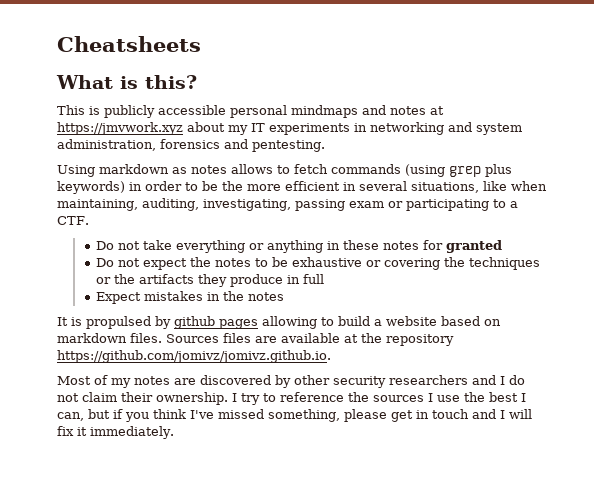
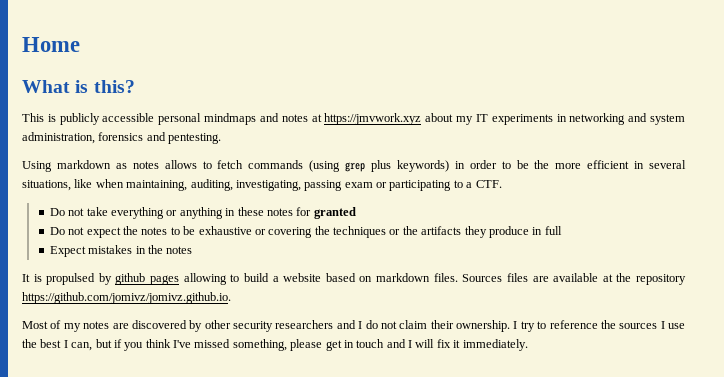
- Cheatsheets
+ Home

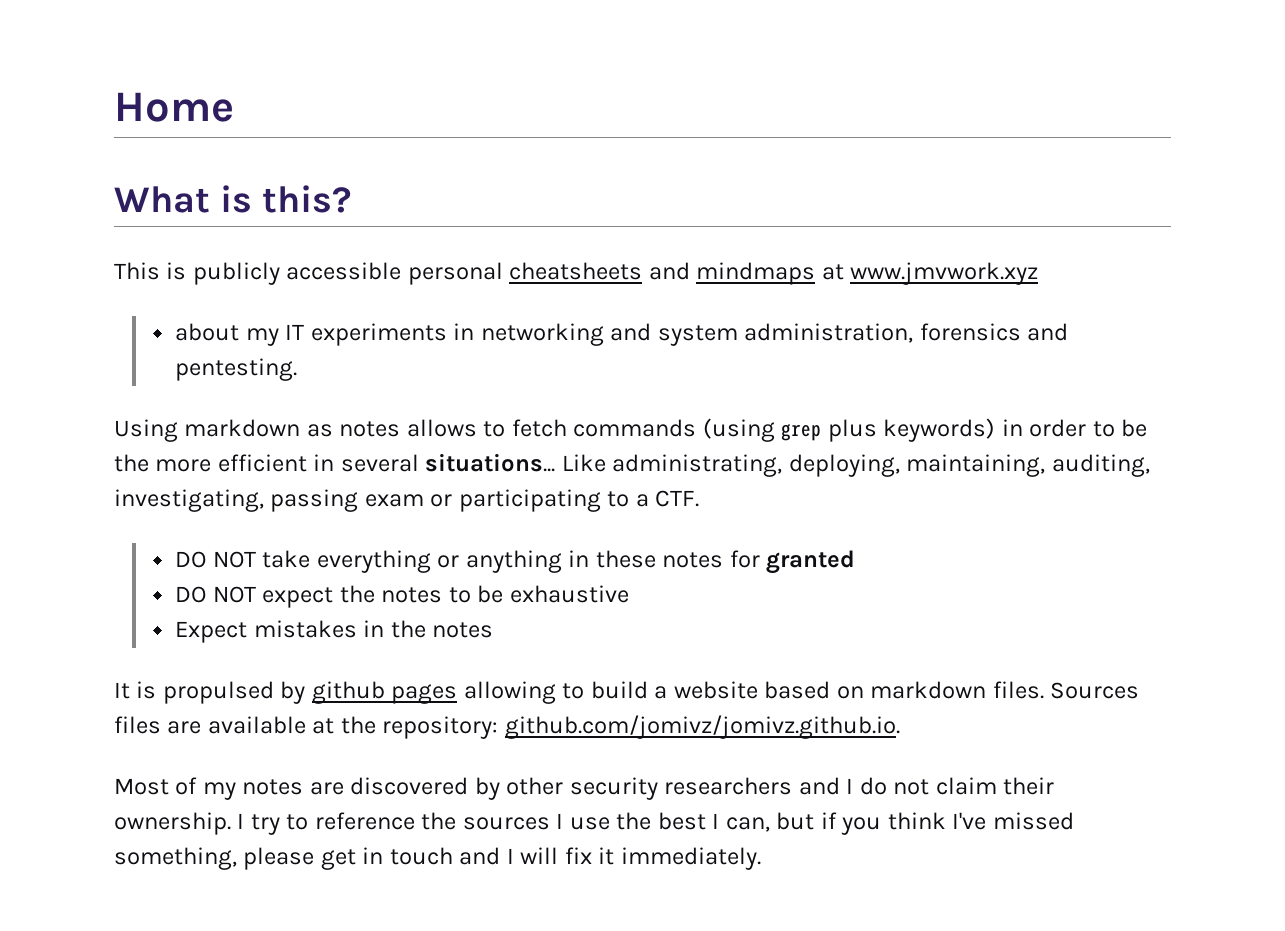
- This is publicly accessible personal mindmaps and notes at https://jmvwork.xyz about my IT experiments in networking and system administration, forensics and pentesting.
+ This is publicly accessible personal cheatsheets and mindmaps at www.jmvwork.xyz
+ about my IT experiments in networking and system administration, forensics and pentesting.
- Using markdown as notes allows to fetch commands (using grep plus keywords) in order to be the more efficient in several situations, like when maintaining, auditing, investigating, passing exam or participating to a CTF.
+ Using markdown as notes allows to fetch commands (using grep plus keywords) in order to be the more efficient in several situations... Like administrating, deploying, maintaining, auditing, investigating, passing exam or participating to a CTF.
- Do not take everything or anything in these notes for granted
+ DO NOT take everything or anything in these notes for granted
- Do not expect the notes to be exhaustive or covering the techniques or the artifacts they produce in full
+ DO NOT expect the notes to be exhaustive
- Sources files are available at the repository https://github.com/jomivz/jomivz.github.io.
+ Sources files are available at the repository: github.com/jomivz/jomivz.github.io.

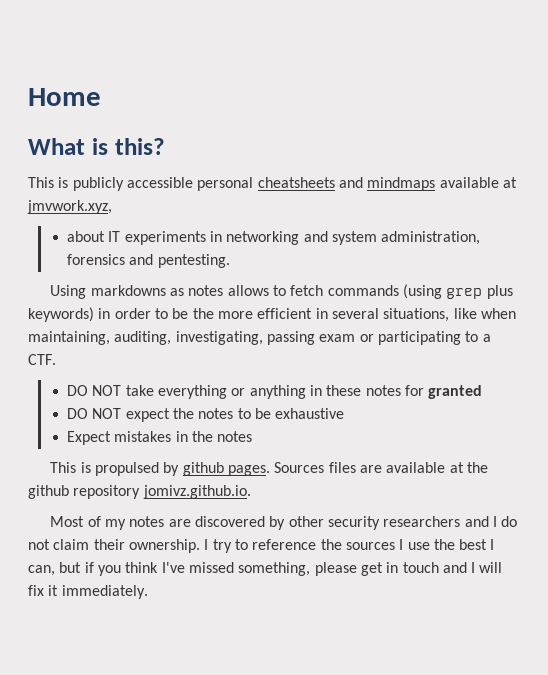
- This is publicly accessible personal cheatsheets and mindmaps at www.jmvwork.xyz
+ This is publicly accessible personal cheatsheets and mindmaps available at jmvwork.xyz,
- about my IT experiments in networking and system administration, forensics and pentesting.
+ about IT experiments in networking and system administration, forensics and pentesting.
- Using markdown as notes allows to fetch commands (using grep plus keywords) in order to be the more efficient in several situations... Like administrating, deploying, maintaining, auditing, investigating, passing exam or participating to a CTF.
+ Using markdowns as notes allows to fetch commands (using grep plus keywords) in order to be the more efficient in several situations, like when maintaining, auditing, investigating, passing exam or participating to a CTF.
- It is propulsed by github pages allowing to build a website based on markdown files.
+ This is propulsed by github pages.
- Sources files are available at the repository: github.com/jomivz/jomivz.github.io.
+ Sources files are available at the github repository jomivz.github.io.

